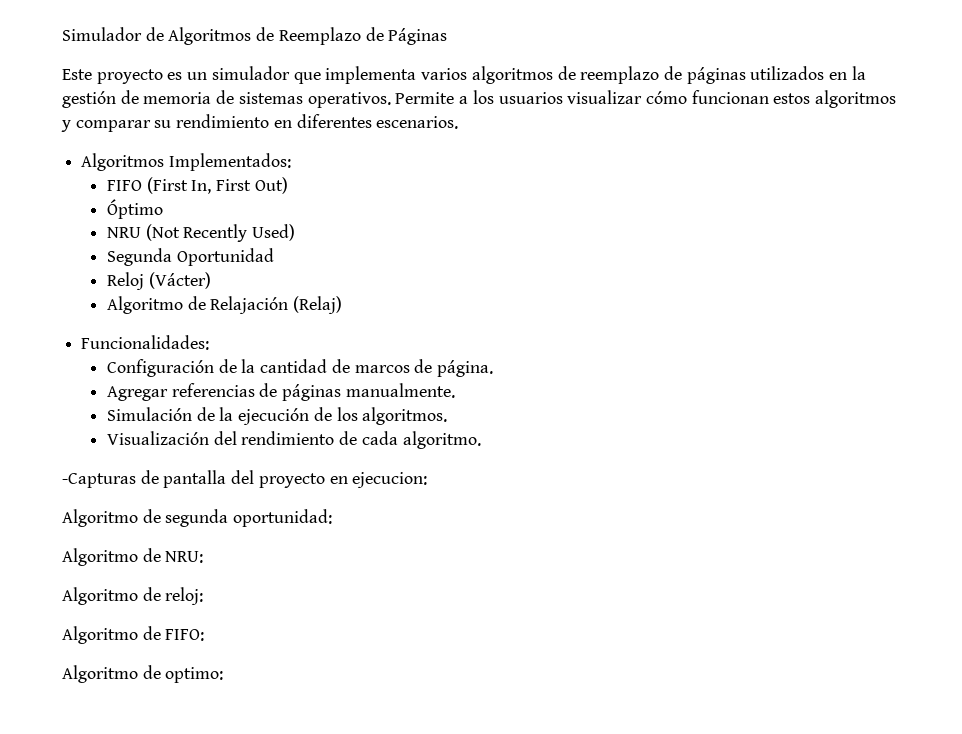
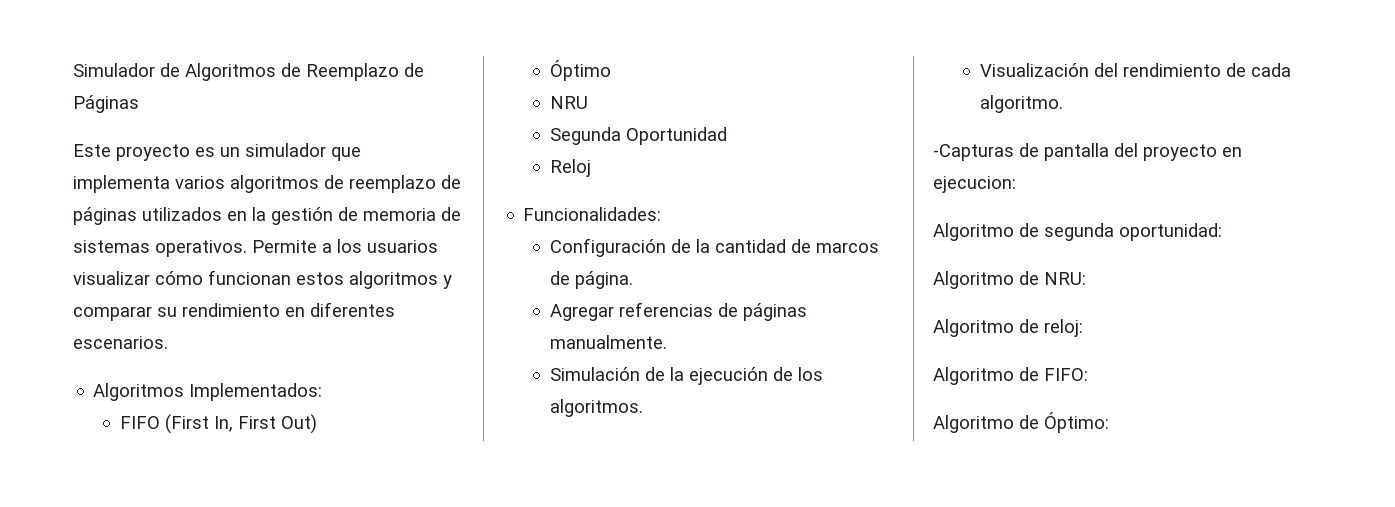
- NRU (Not Recently Used)
+ NRU
- Reloj (Vácter)
- Algoritmo de Relajación (Relaj)
+ Reloj
- Algoritmo de optimo:
+ Algoritmo de Óptimo:

